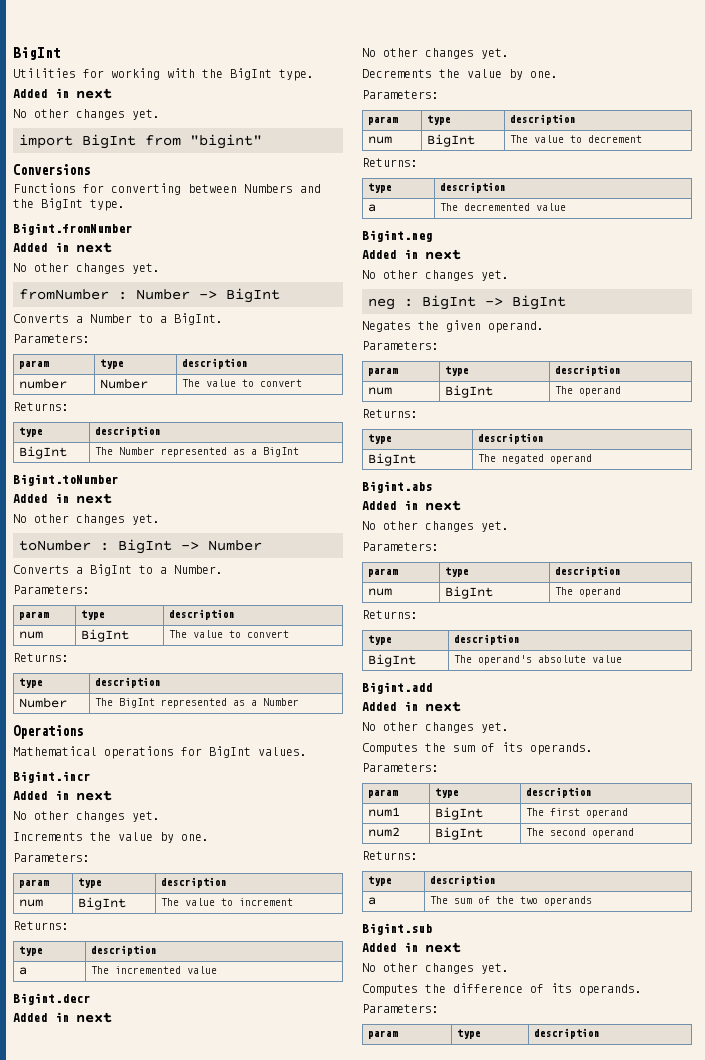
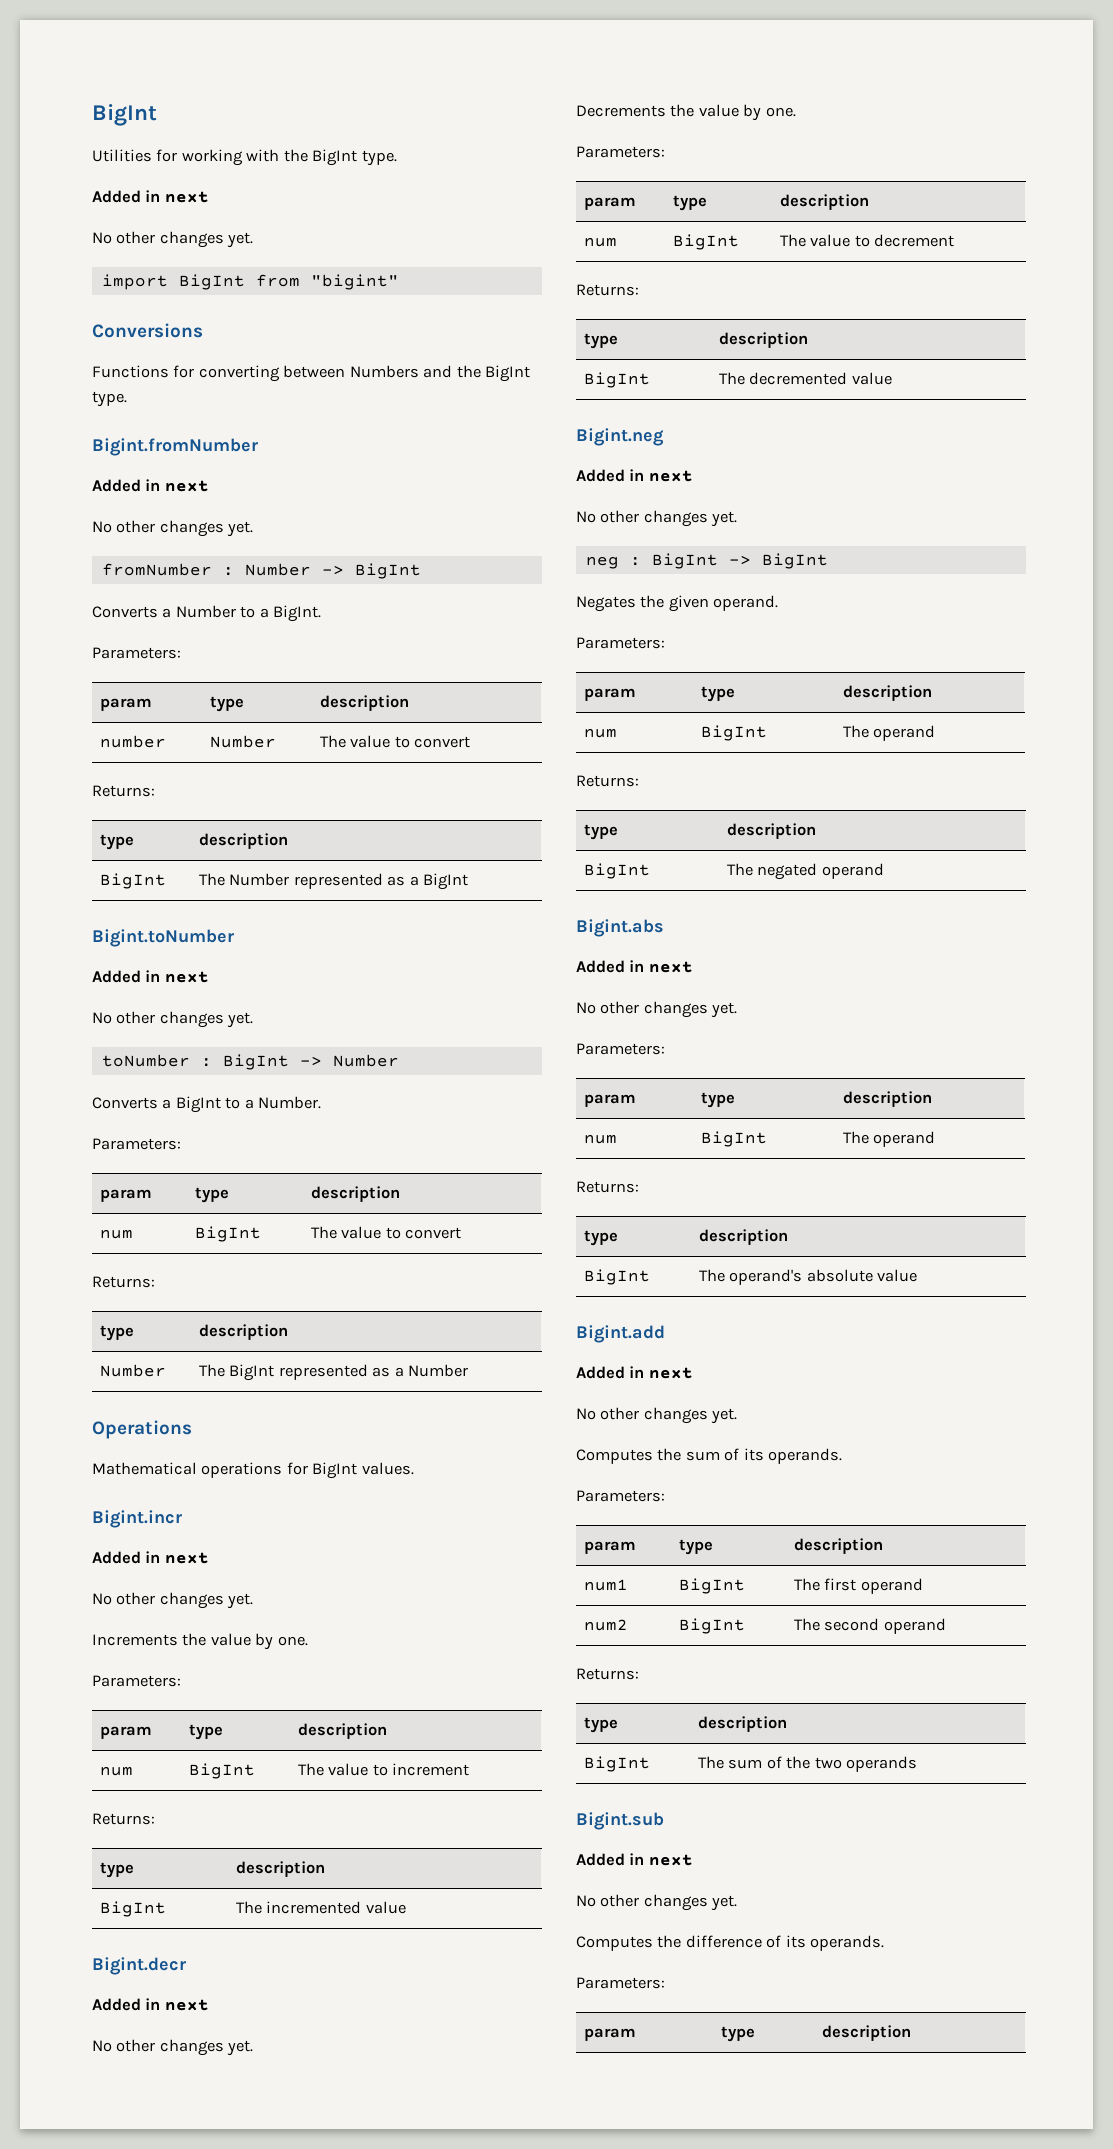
- a | The incremented value
+ BigInt | The incremented value
- a | The decremented value
+ BigInt | The decremented value
- a | The sum of the two operands
+ BigInt | The sum of the two operands

